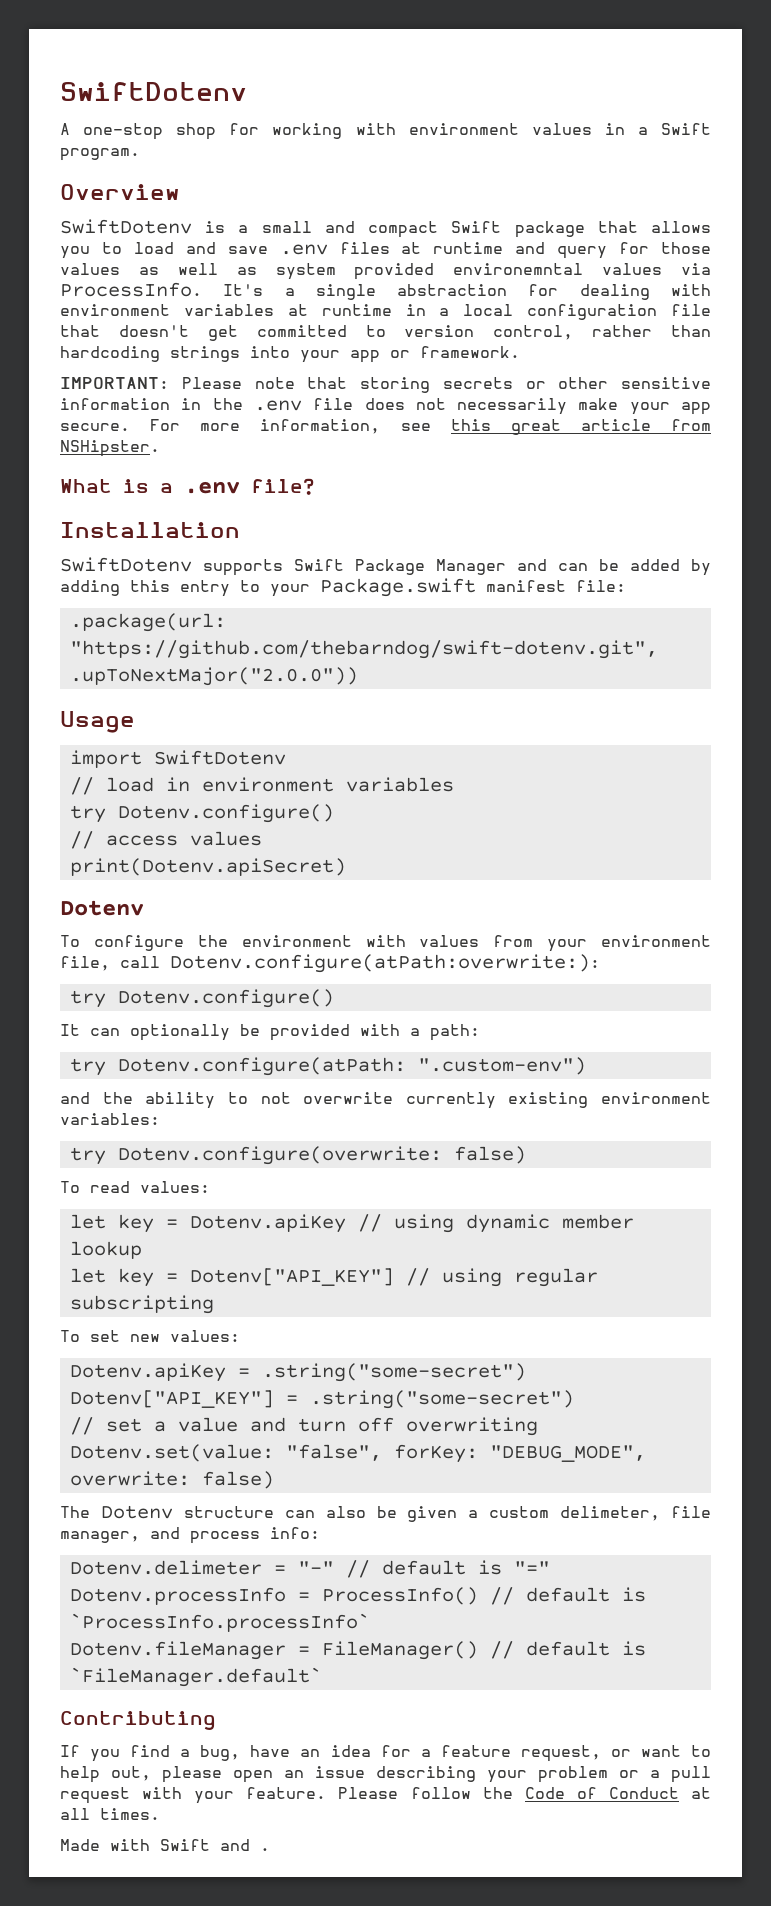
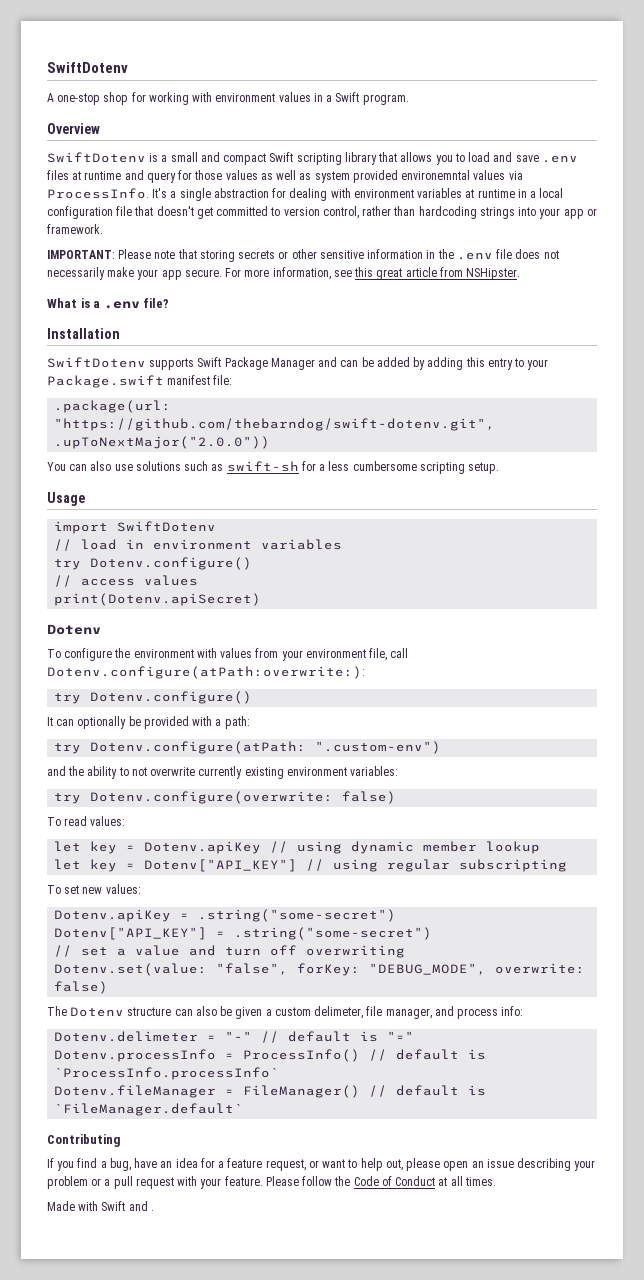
- SwiftDotenv is a small and compact Swift package that allows you to load and save .env files at runtime and query for those values as well as system provided environemntal values via ProcessInfo.
+ SwiftDotenv is a small and compact Swift scripting library that allows you to load and save .env files at runtime and query for those values as well as system provided environemntal values via ProcessInfo.
+ You can also use solutions such as swift-sh for a less cumbersome scripting setup.

